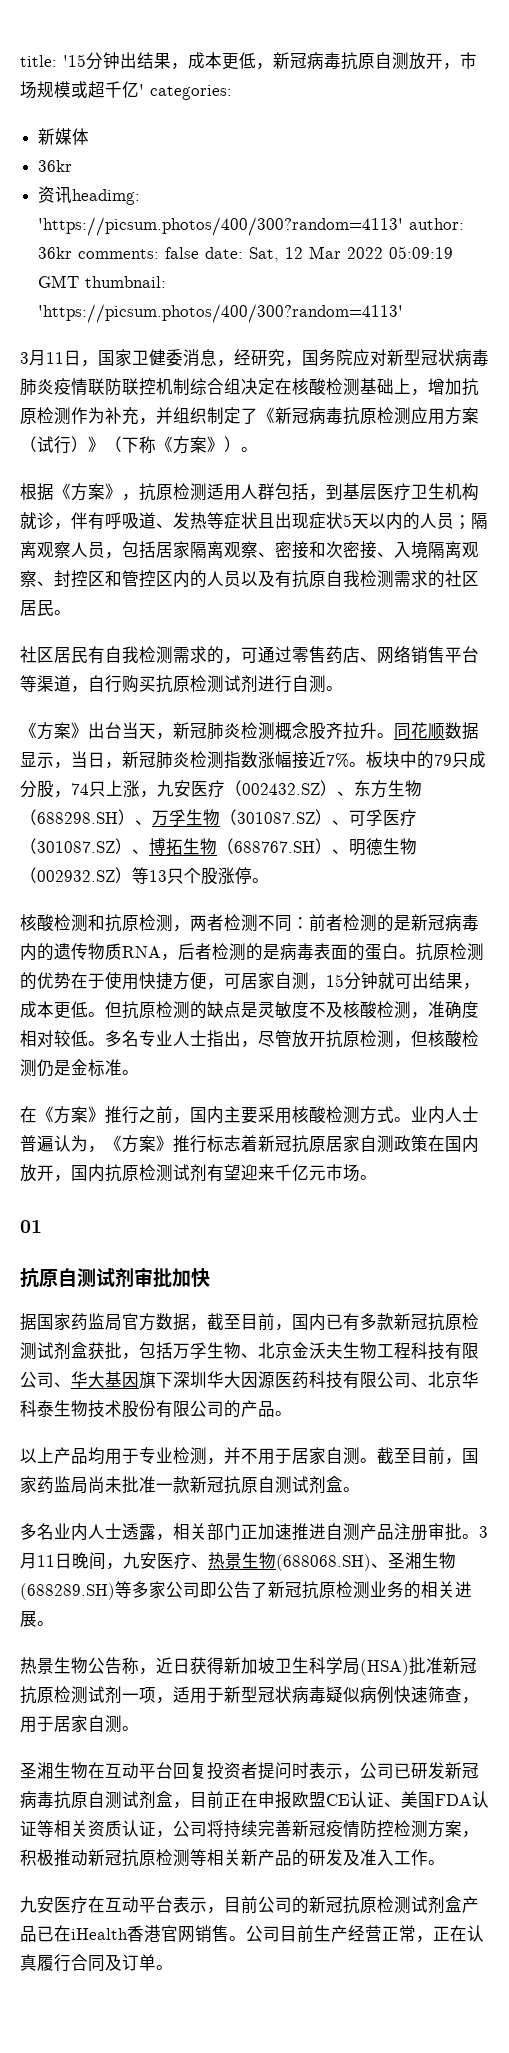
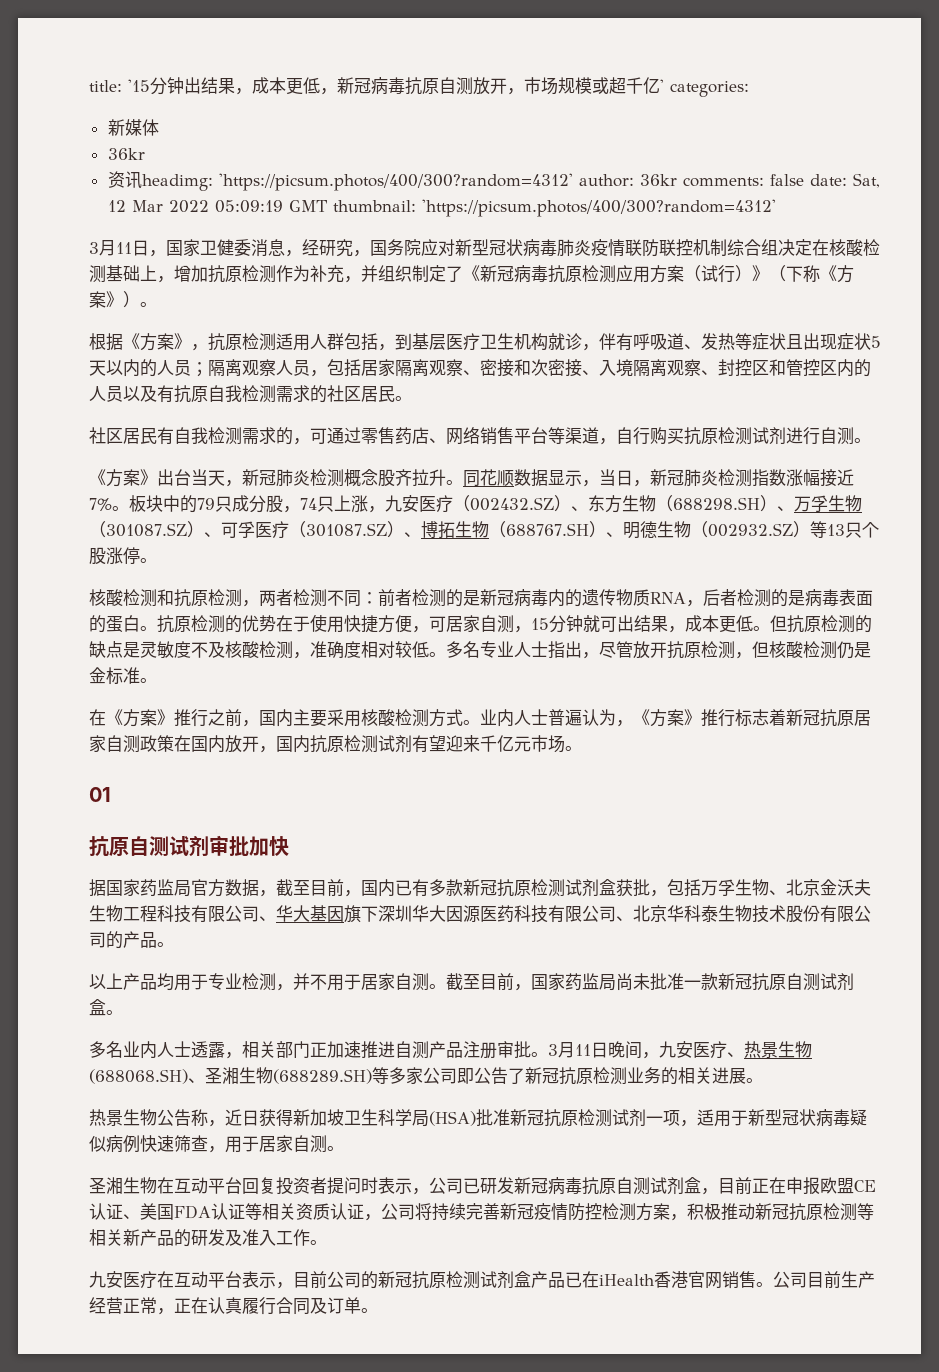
- 资讯headimg: 'https://picsum.photos/400/300?random=4113' author: 36kr comments: false date: Sat, 12 Mar 2022 05:09:19 GMT thumbnail: 'https://picsum.photos/400/300?random=4113'
+ 资讯headimg: 'https://picsum.photos/400/300?random=4312' author: 36kr comments: false date: Sat, 12 Mar 2022 05:09:19 GMT thumbnail: 'https://picsum.photos/400/300?random=4312'

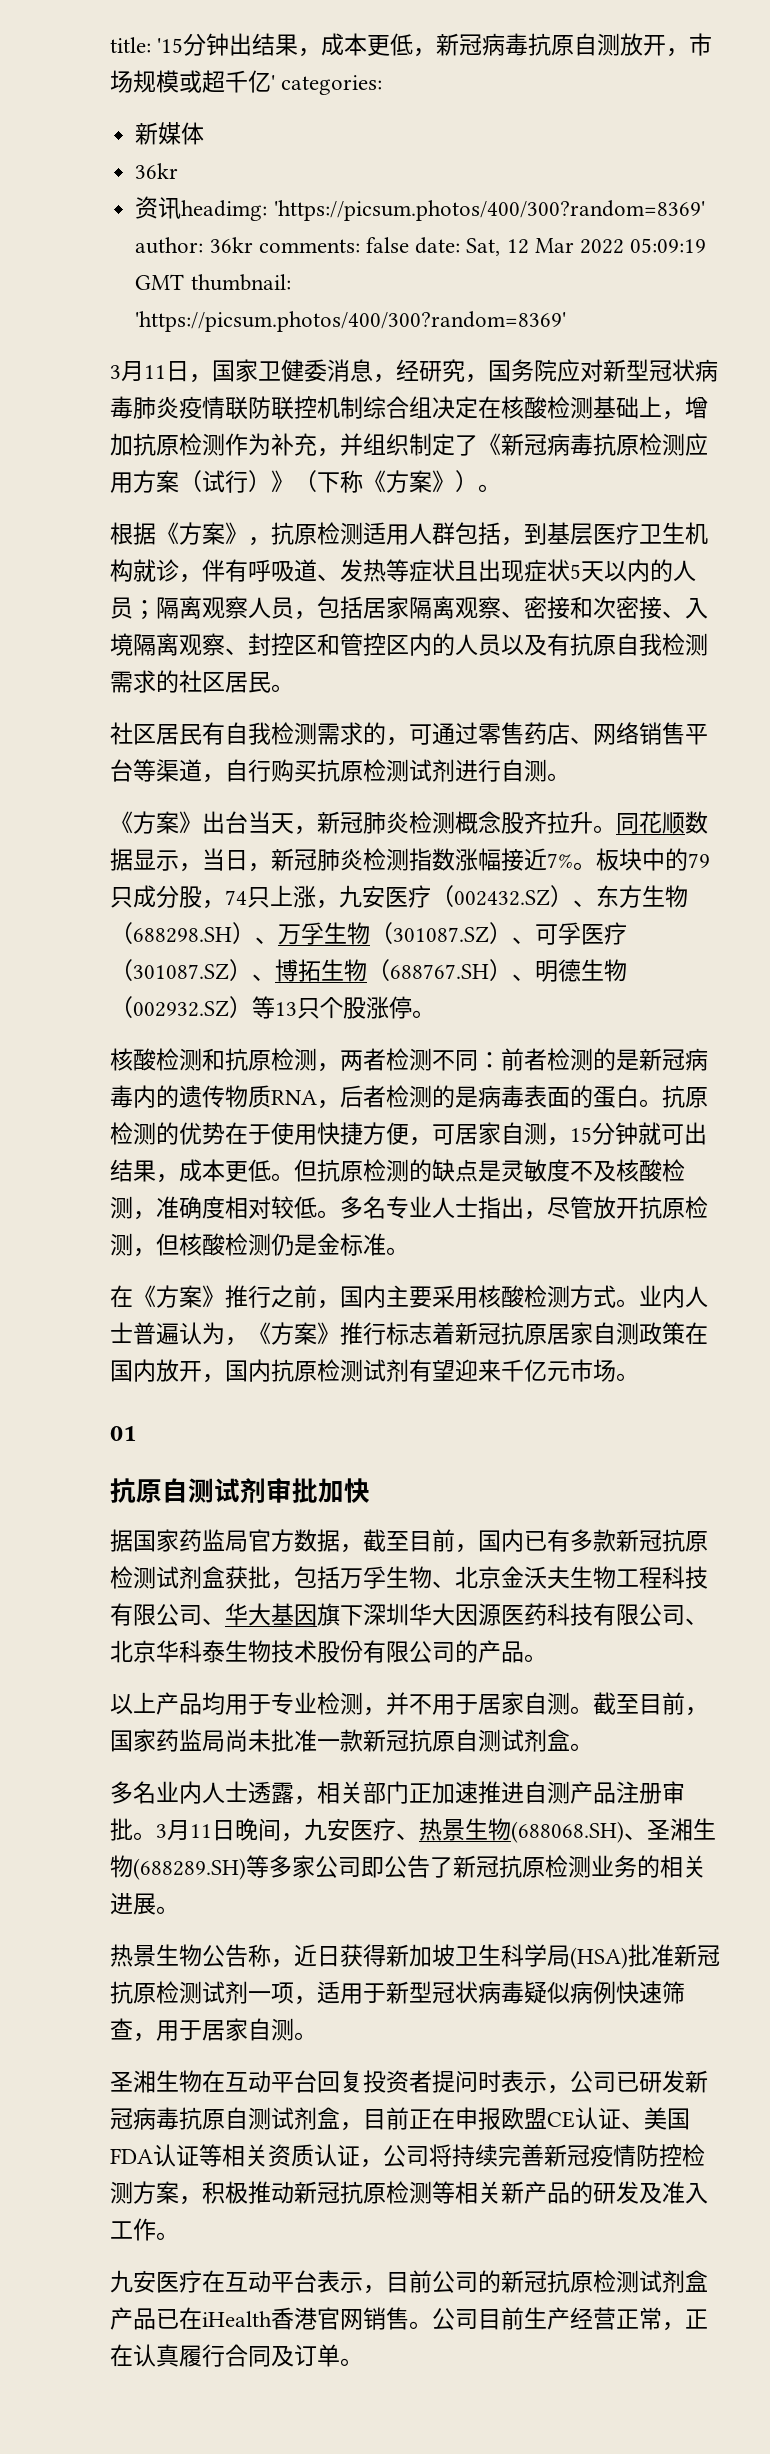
- 资讯headimg: 'https://picsum.photos/400/300?random=4312' author: 36kr comments: false date: Sat, 12 Mar 2022 05:09:19 GMT thumbnail: 'https://picsum.photos/400/300?random=4312'
+ 资讯headimg: 'https://picsum.photos/400/300?random=8369' author: 36kr comments: false date: Sat, 12 Mar 2022 05:09:19 GMT thumbnail: 'https://picsum.photos/400/300?random=8369'

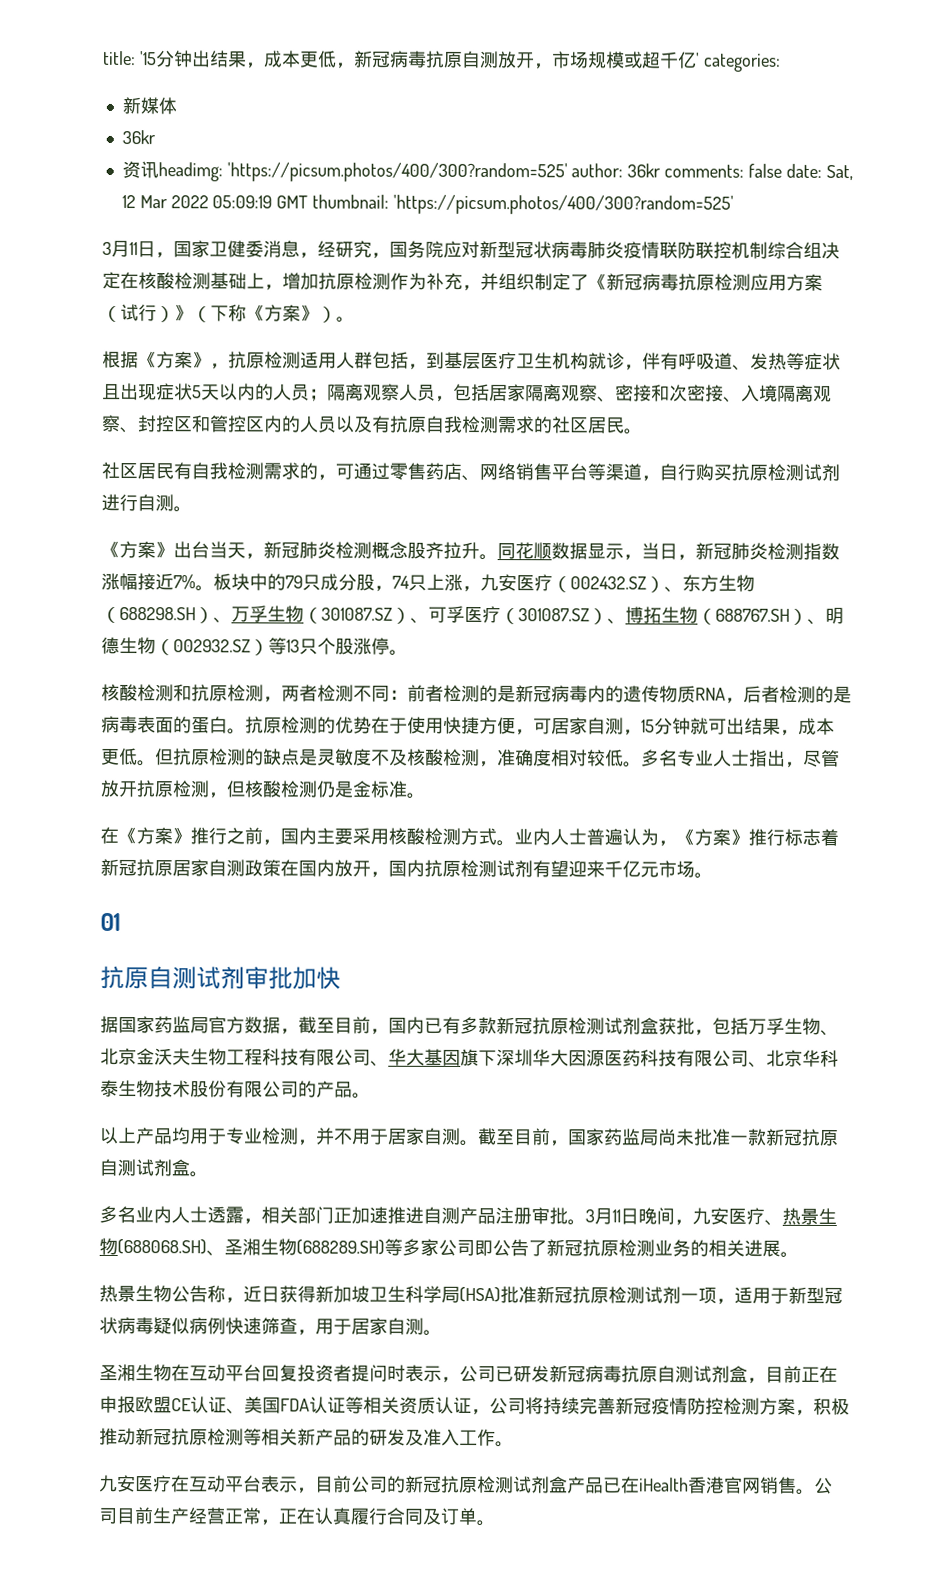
- 资讯headimg: 'https://picsum.photos/400/300?random=8369' author: 36kr comments: false date: Sat, 12 Mar 2022 05:09:19 GMT thumbnail: 'https://picsum.photos/400/300?random=8369'
+ 资讯headimg: 'https://picsum.photos/400/300?random=525' author: 36kr comments: false date: Sat, 12 Mar 2022 05:09:19 GMT thumbnail: 'https://picsum.photos/400/300?random=525'

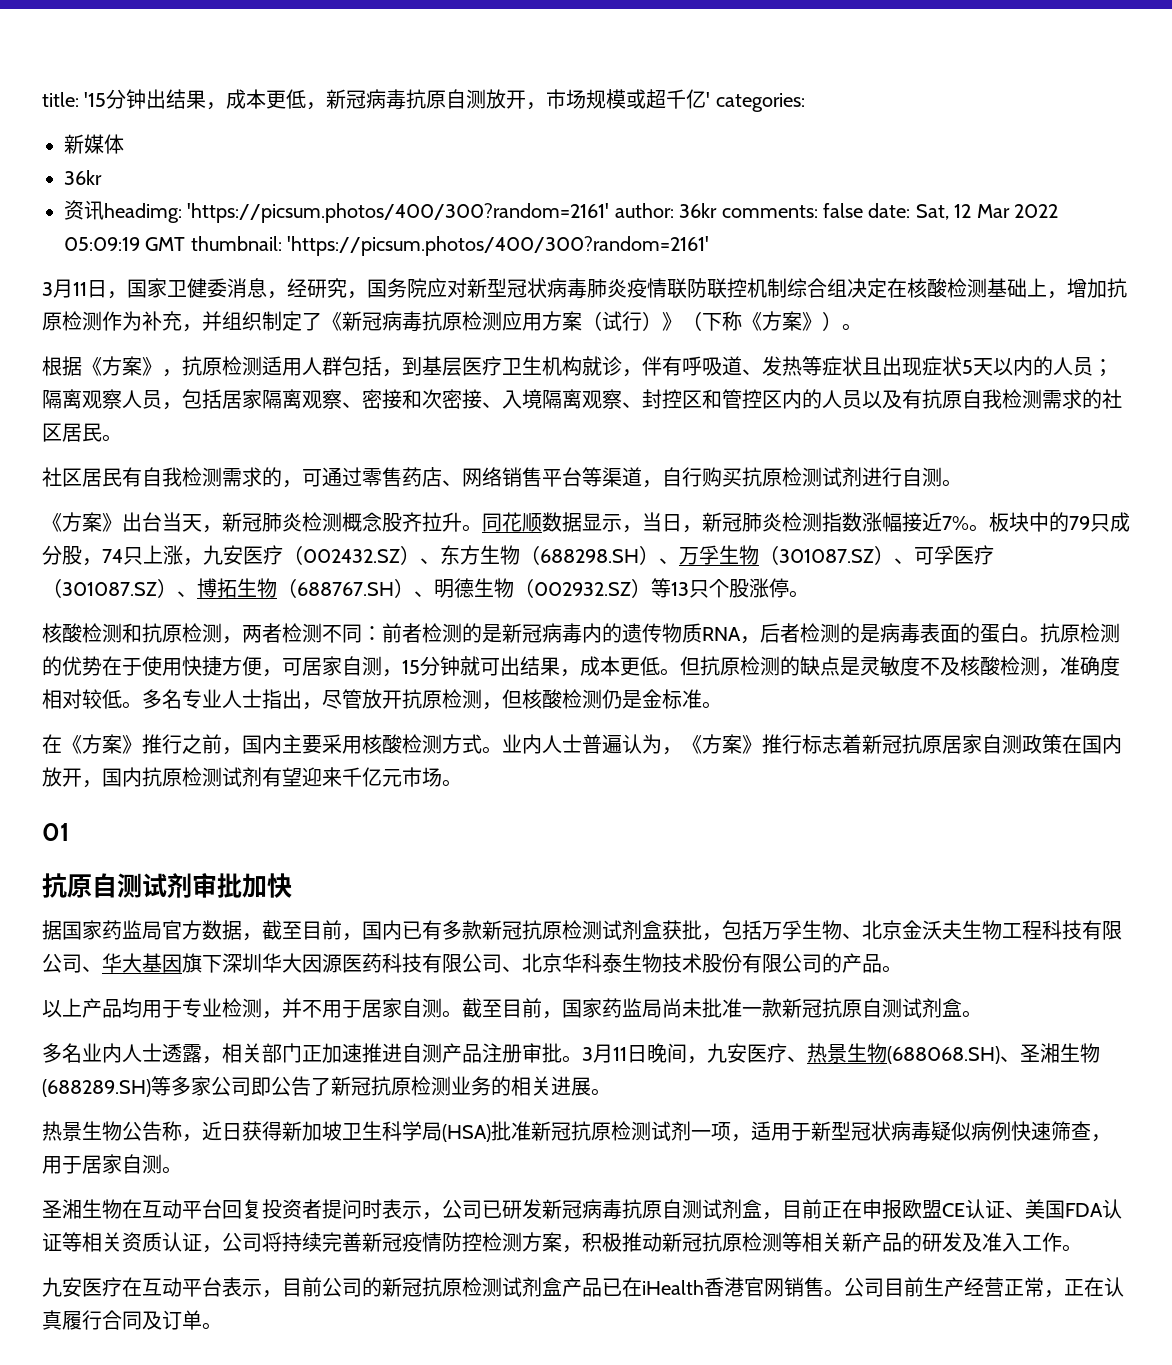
- 资讯headimg: 'https://picsum.photos/400/300?random=525' author: 36kr comments: false date: Sat, 12 Mar 2022 05:09:19 GMT thumbnail: 'https://picsum.photos/400/300?random=525'
+ 资讯headimg: 'https://picsum.photos/400/300?random=2161' author: 36kr comments: false date: Sat, 12 Mar 2022 05:09:19 GMT thumbnail: 'https://picsum.photos/400/300?random=2161'

